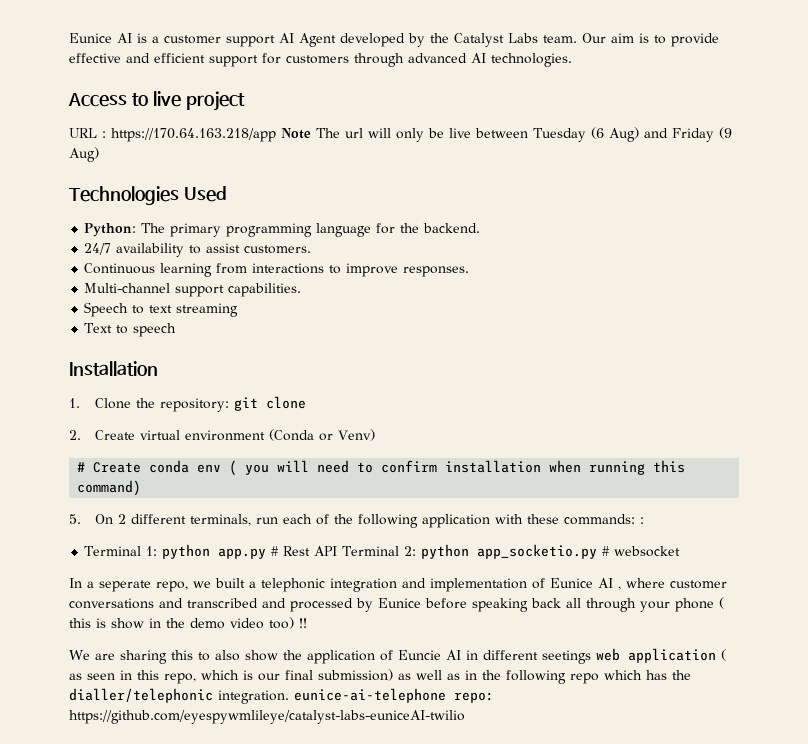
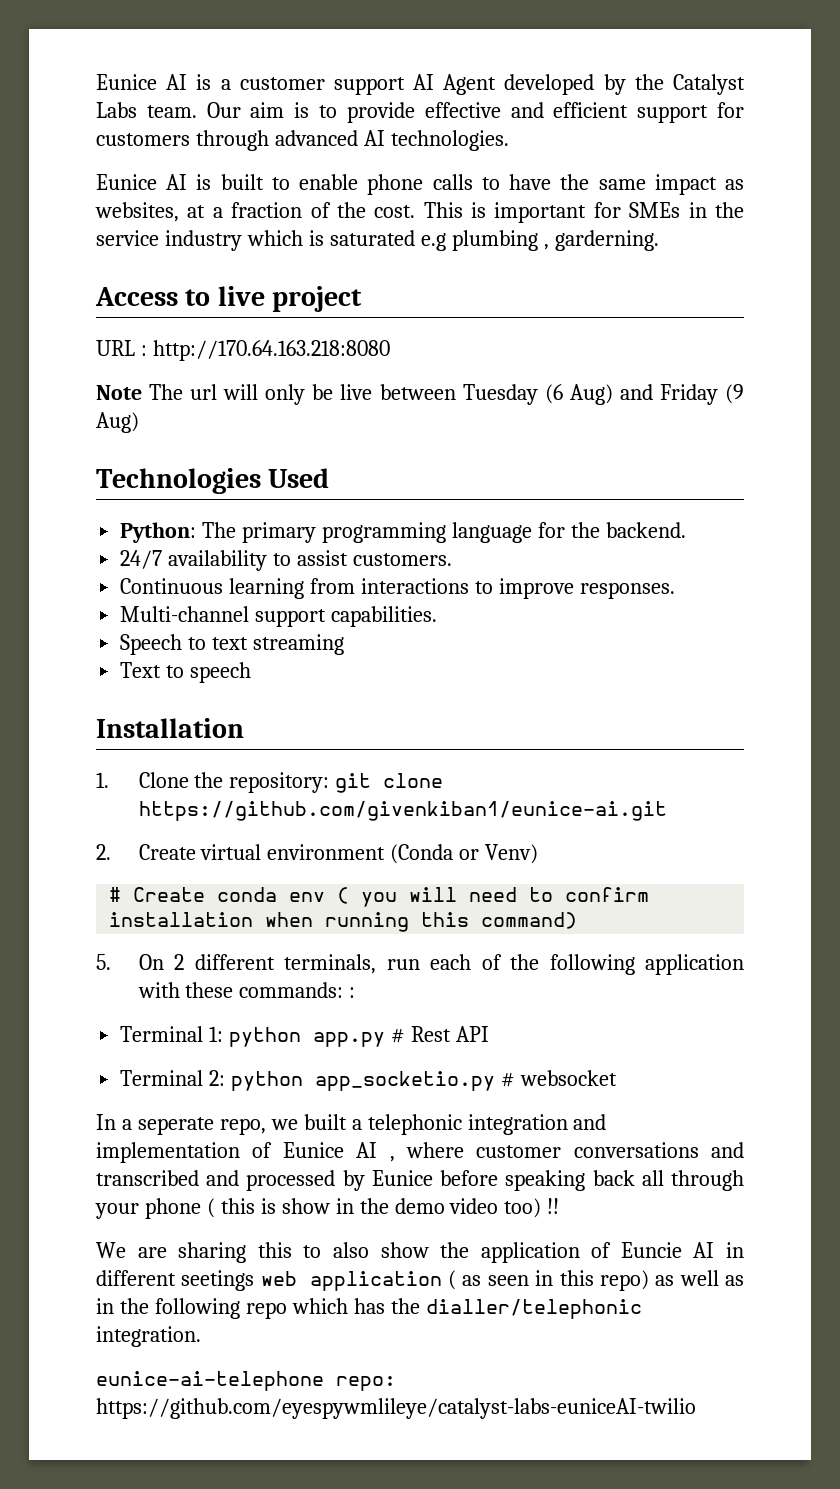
+ Eunice AI is built to enable phone calls to have the same impact as websites, at a fraction of the cost. This is important for SMEs in the service industry which is saturated e.g plumbing , garderning.
- URL : https://170.64.163.218/app Note The url will only be live between Tuesday (6 Aug) and Friday (9 Aug)
+ URL : http://170.64.163.218:8080
+ Note The url will only be live between Tuesday (6 Aug) and Friday (9 Aug)
- 1. Clone the repository: git clone
+ 1. Clone the repository: git clone https://github.com/givenkiban1/eunice-ai.git
- Terminal 1: python app.py # Rest API Terminal 2: python app_socketio.py # websocket
+ Terminal 1: python app.py # Rest API
+ Terminal 2: python app_socketio.py # websocket
- We are sharing this to also show the application of Euncie AI in different seetings web application ( as seen in this repo, which is our final submission) as well as in the following repo which has the dialler/telephonic integration. eunice-ai-telephone repo: https://github.com/eyespywmlileye/catalyst-labs-euniceAI-twilio
+ We are sharing this to also show the application of Euncie AI in different seetings web application ( as seen in this repo) as well as in the following repo which has the dialler/telephonic integration.
+ eunice-ai-telephone repo: https://github.com/eyespywmlileye/catalyst-labs-euniceAI-twilio

